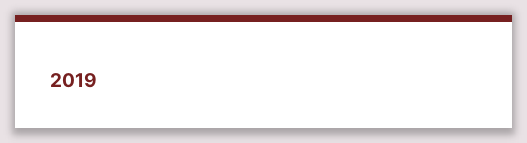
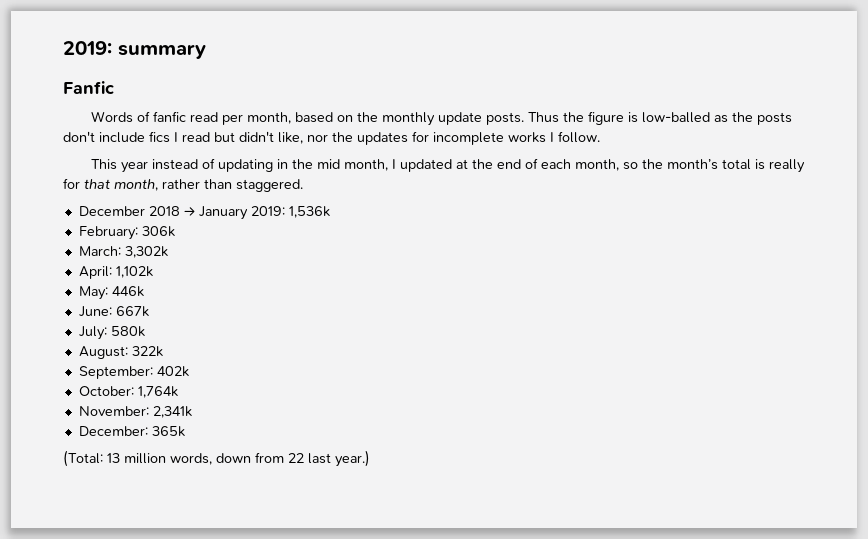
- 2019
+ 2019: summary
+ Fanfic
+ Words of fanfic read per month, based on the monthly update posts. Thus the figure is low-balled as the posts don't include fics I read but didn't like, nor the updates for incomplete works I follow.
+ This year instead of updating in the mid month, I updated at the end of each month, so the month’s total is really for that month, rather than staggered.
+ December 2018 → January 2019: 1,536k
+ February: 306k
+ March: 3,302k
+ April: 1,102k
+ May: 446k
+ June: 667k
+ July: 580k
+ August: 322k
+ September: 402k
+ October: 1,764k
+ November: 2,341k
+ December: 365k
+ (Total: 13 million words, down from 22 last year.)

